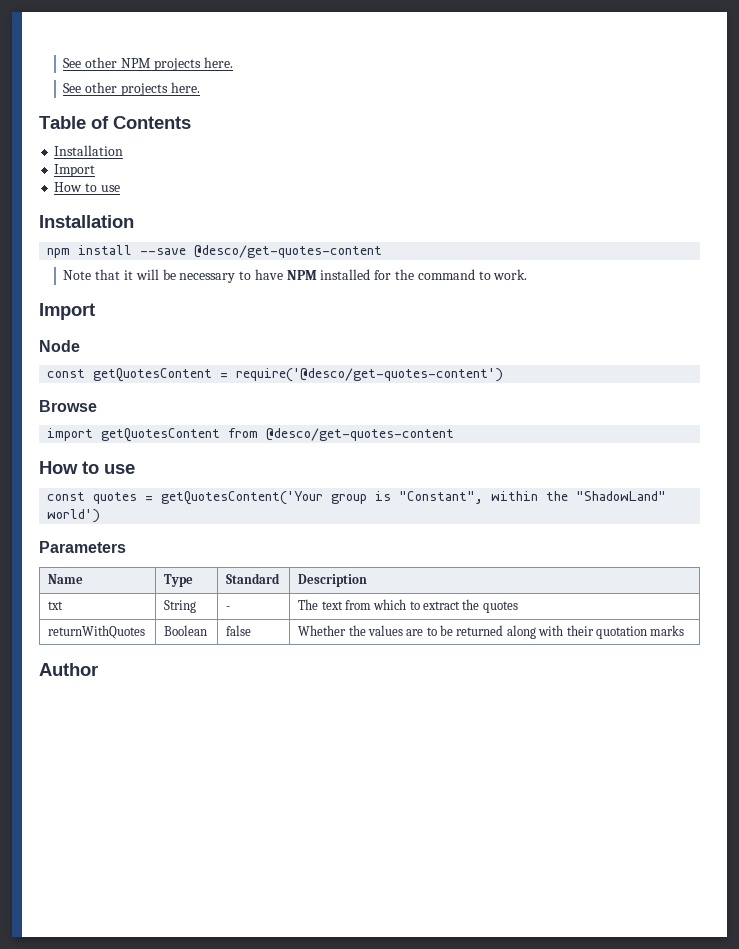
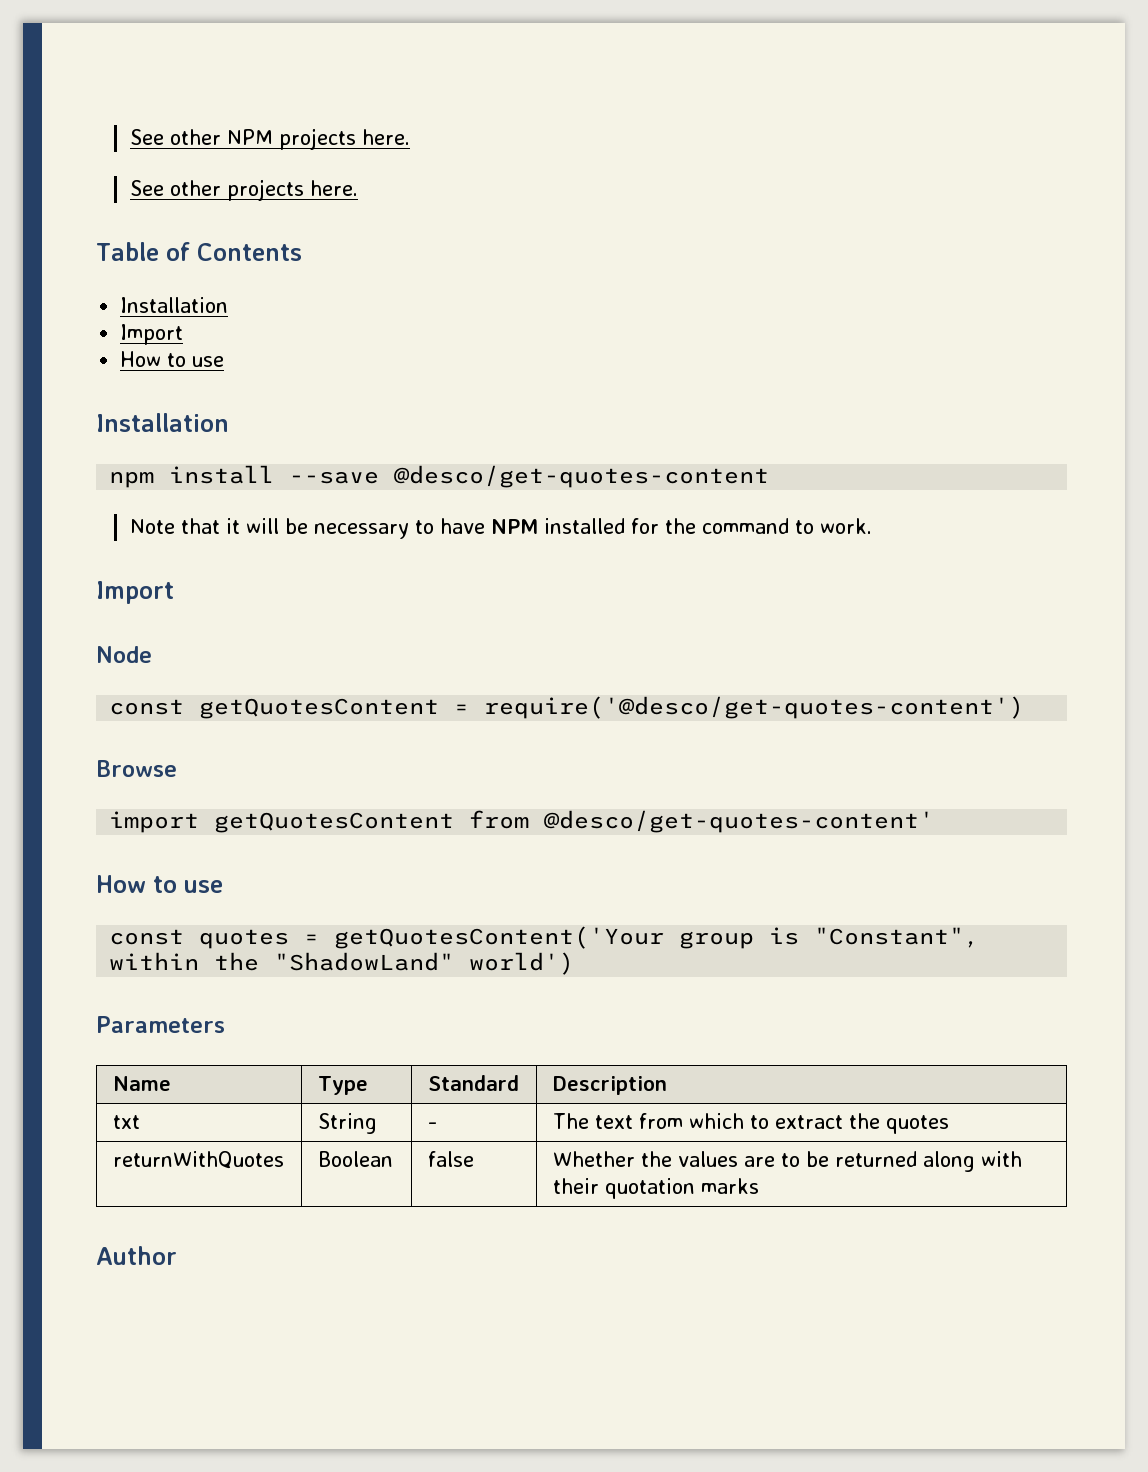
- import getQuotesContent from @desco/get-quotes-content
+ import getQuotesContent from @desco/get-quotes-content'

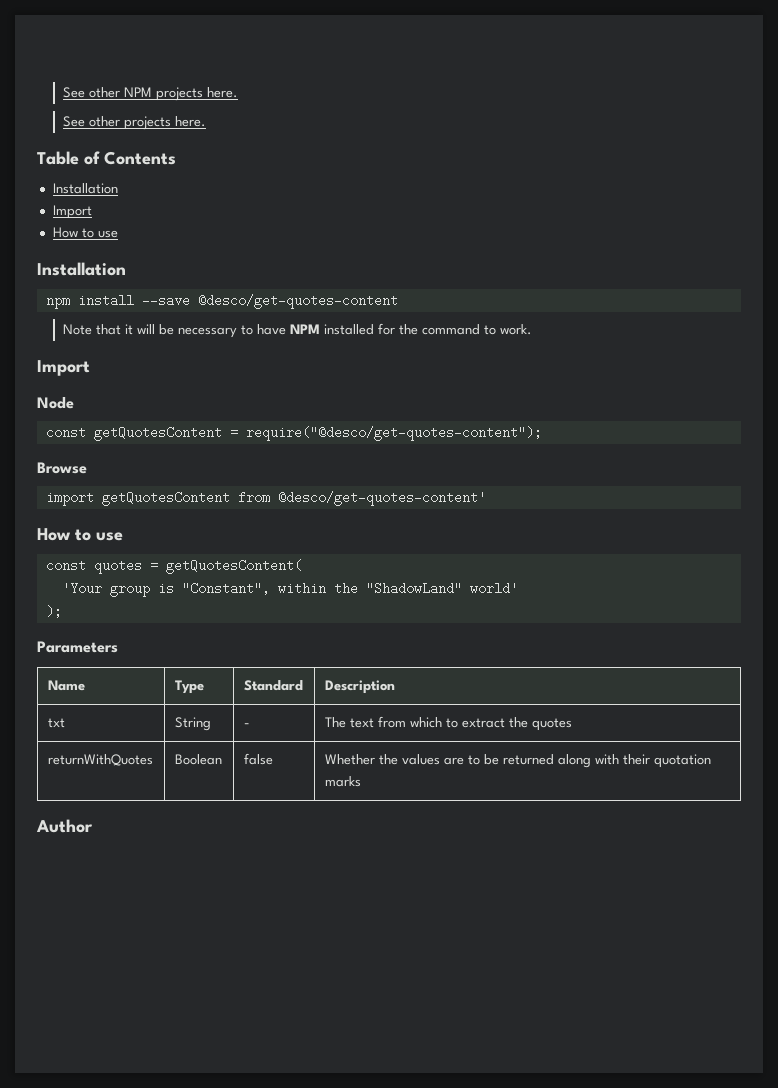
- const getQuotesContent = require('@desco/get-quotes-content')
+ const getQuotesContent = require("@desco/get-quotes-content");
- const quotes = getQuotesContent('Your group is "Constant", within the "ShadowLand" world')
+ const quotes = getQuotesContent(
+ 'Your group is "Constant", within the "ShadowLand" world'
+ );

